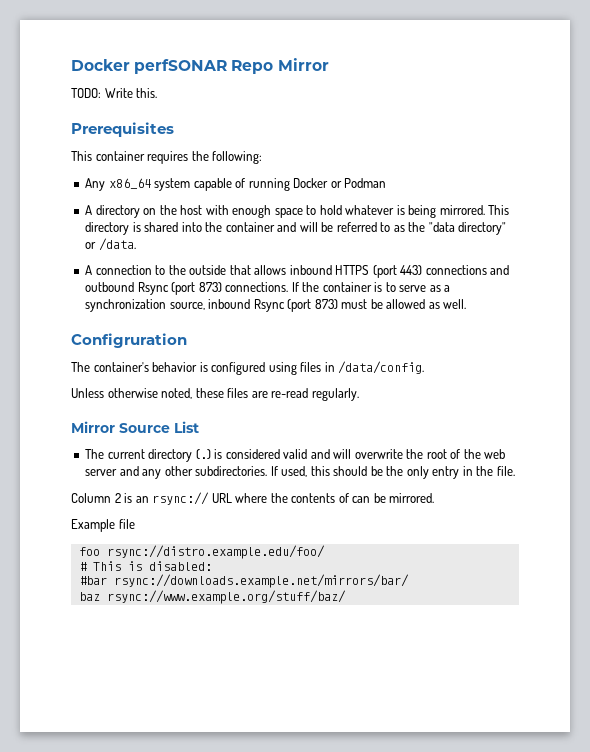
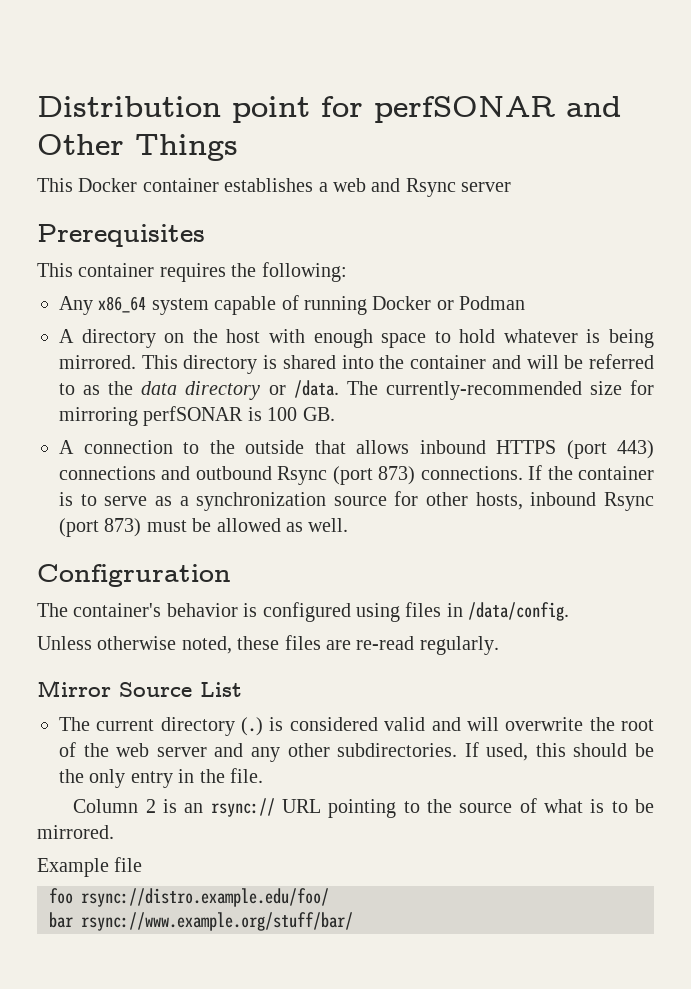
- Docker perfSONAR Repo Mirror
- TODO: Write this.
+ Distribution point for perfSONAR and Other Things
+ This Docker container establishes a web and Rsync server
- This directory is shared into the container and will be referred to as the "data directory" or /data.
+ This directory is shared into the container and will be referred to as the data directory or /data. The currently-recommended size for mirroring perfSONAR is 100 GB.
- If the container is to serve as a synchronization source, inbound Rsync (port 873) must be allowed as well.
+ If the container is to serve as a synchronization source for other hosts, inbound Rsync (port 873) must be allowed as well.
- Column 2 is an rsync:// URL where the contents of can be mirrored.
+ Column 2 is an rsync:// URL pointing to the source of what is to be mirrored.
- # This is disabled:
- #bar rsync://downloads.example.net/mirrors/bar/
- baz rsync://www.example.org/stuff/baz/
+ bar rsync://www.example.org/stuff/bar/

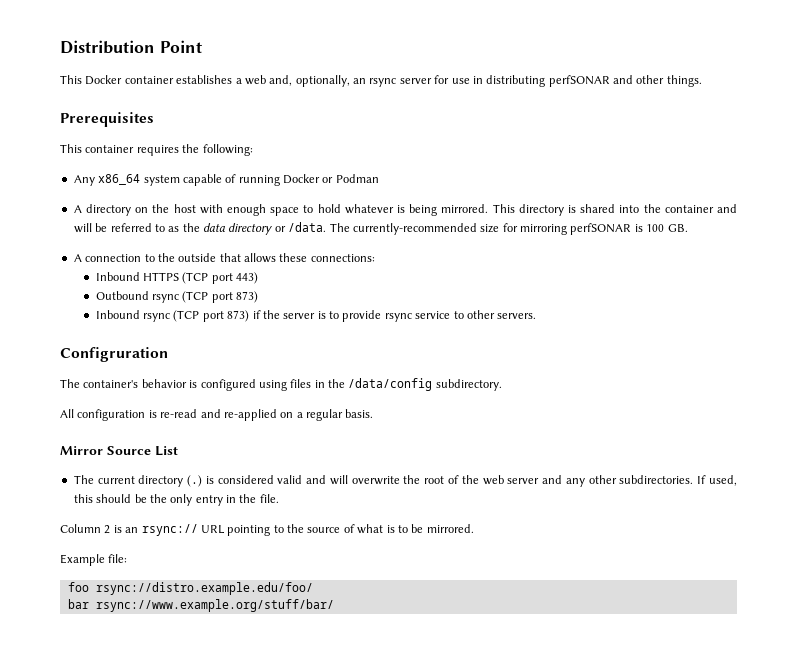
- Distribution point for perfSONAR and Other Things
+ Distribution Point
- This Docker container establishes a web and Rsync server
+ This Docker container establishes a web and, optionally, an rsync server for use in distributing perfSONAR and other things.
- A connection to the outside that allows inbound HTTPS (port 443) connections and outbound Rsync (port 873) connections. If the container is to serve as a synchronization source for other hosts, inbound Rsync (port 873) must be allowed as well.
+ A connection to the outside that allows these connections:
+ Inbound HTTPS (TCP port 443)
+ Outbound rsync (TCP port 873)
+ Inbound rsync (TCP port 873) if the server is to provide rsync service to other servers.
- The container's behavior is configured using files in /data/config.
- Unless otherwise noted, these files are re-read regularly.
+ The container's behavior is configured using files in the /data/config subdirectory.
+ All configuration is re-read and re-applied on a regular basis.
- Example file
+ Example file:

